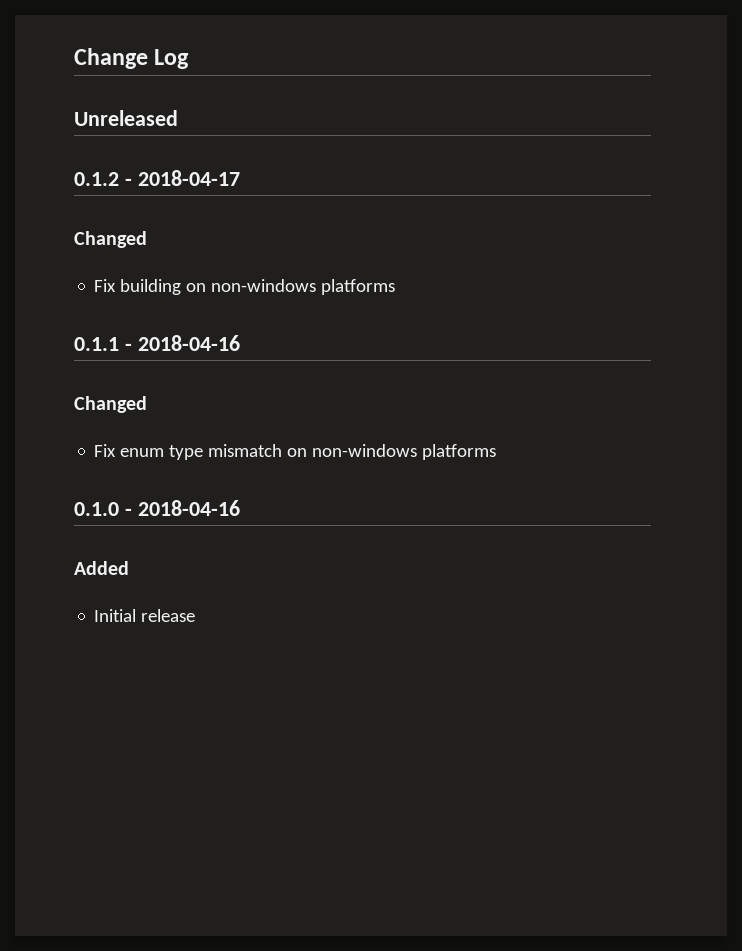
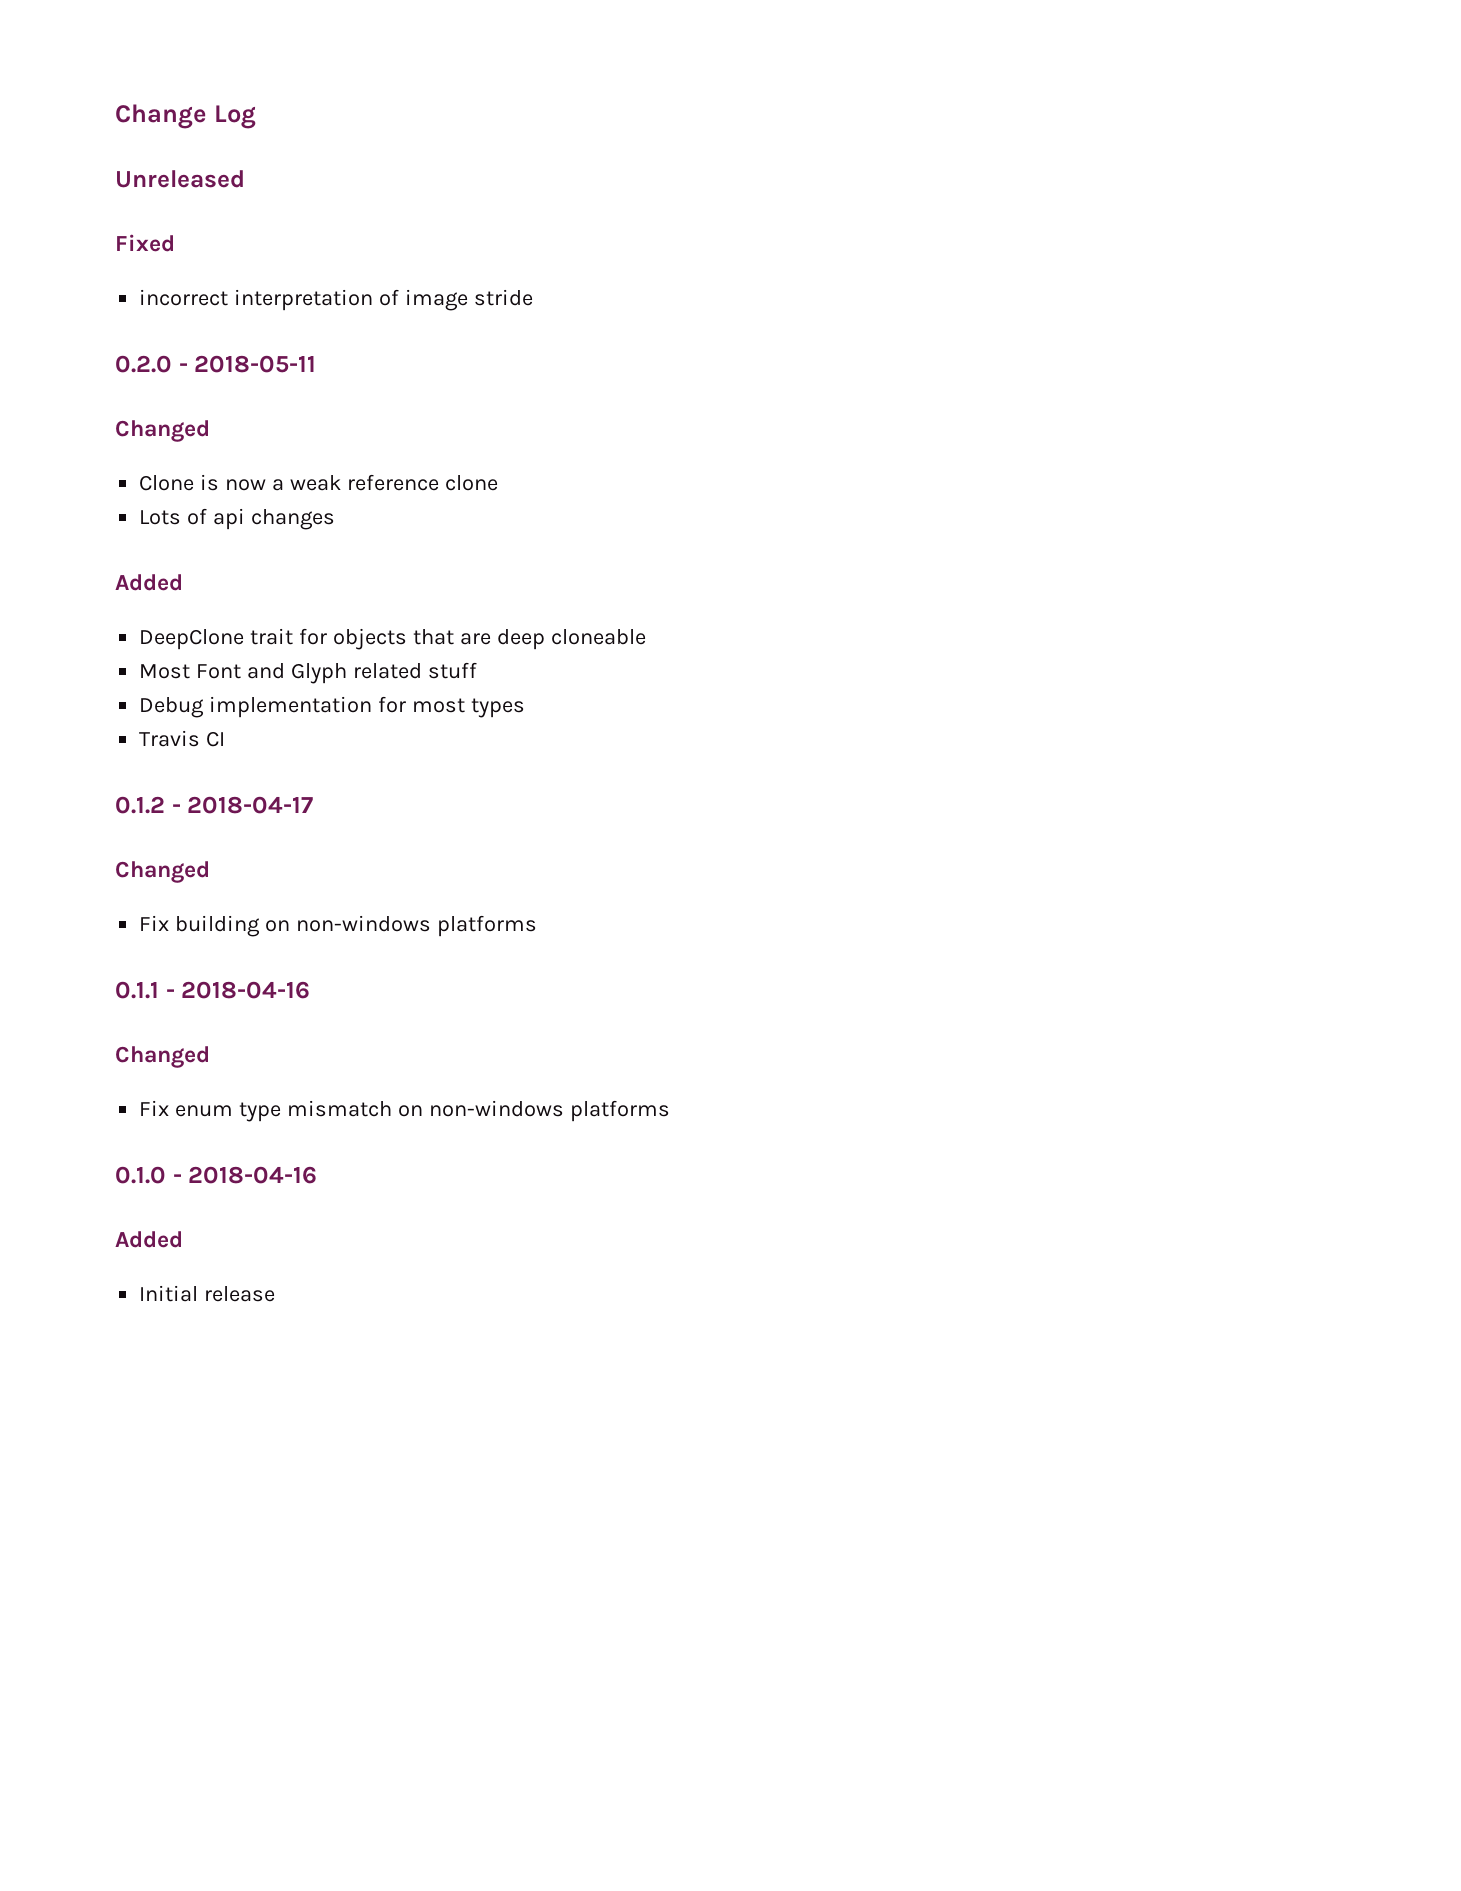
+ Fixed
+ incorrect interpretation of image stride
+ 0.2.0 - 2018-05-11
+ Changed
+ Clone is now a weak reference clone
+ Lots of api changes
+ Added
+ DeepClone trait for objects that are deep cloneable
+ Most Font and Glyph related stuff
+ Debug implementation for most types
+ Travis CI

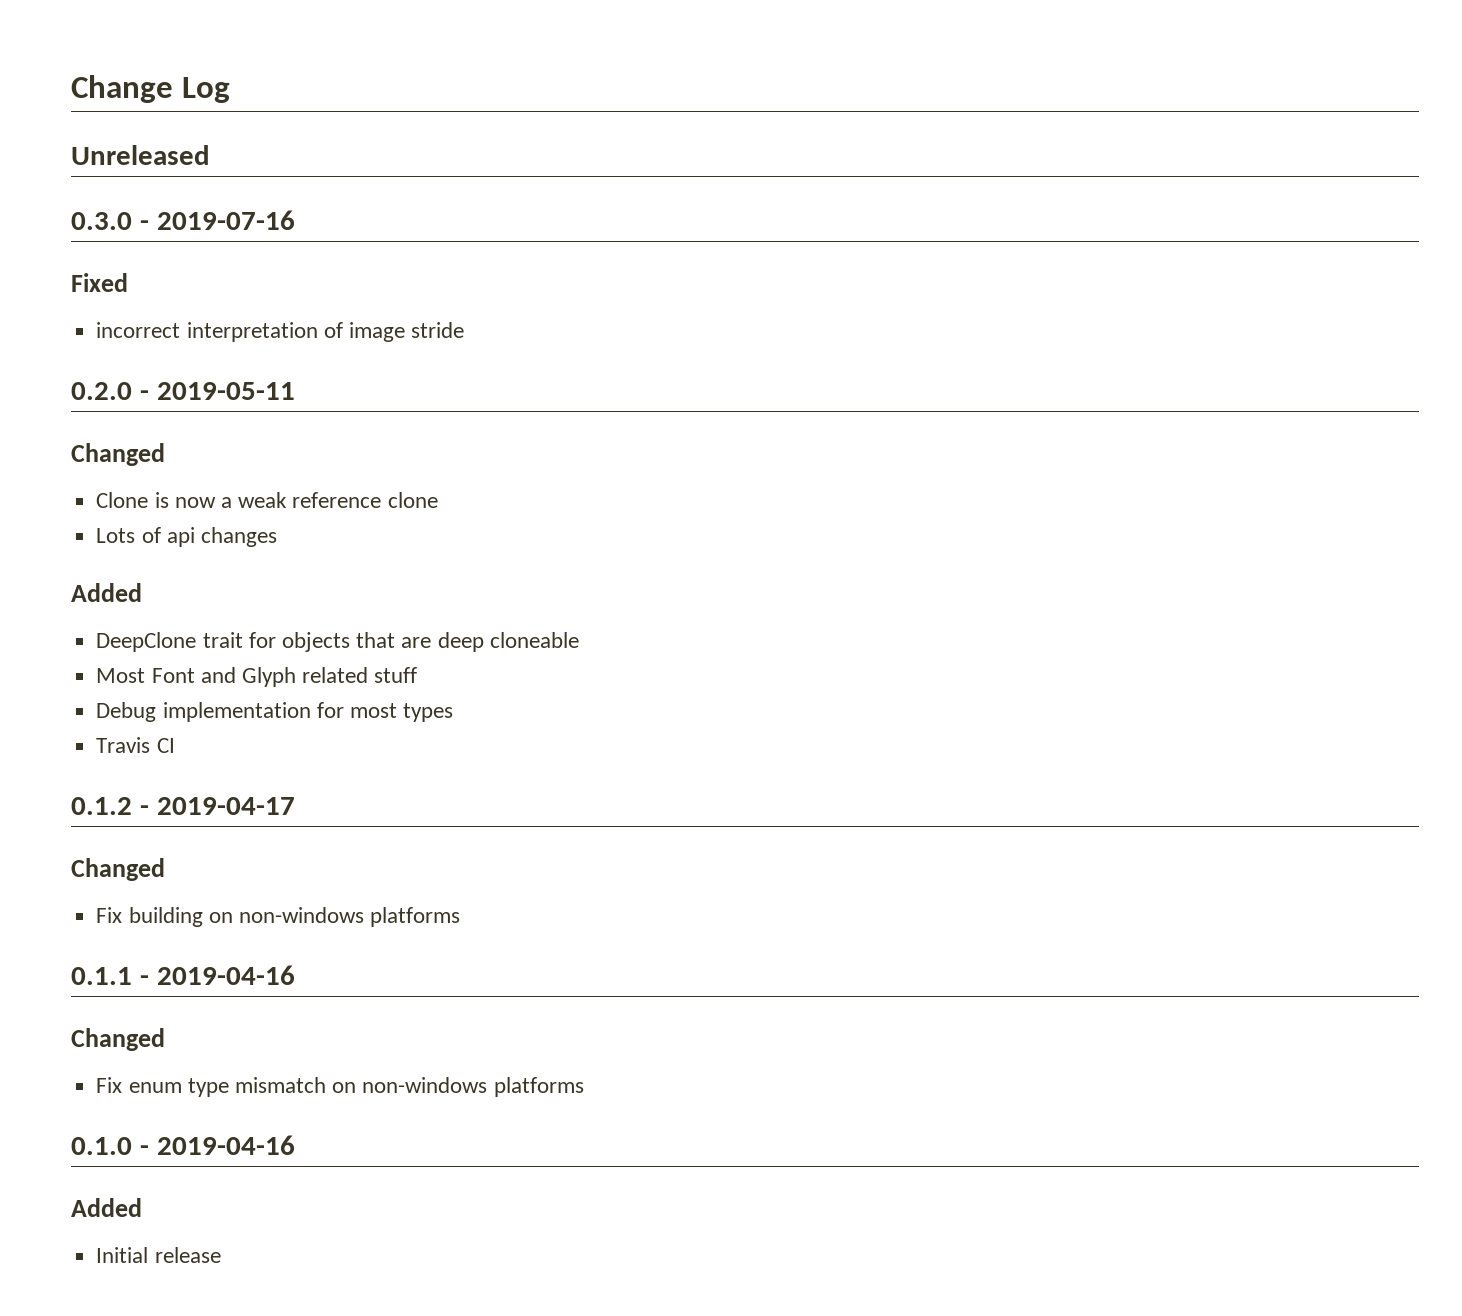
+ 0.3.0 - 2019-07-16
- 0.2.0 - 2018-05-11
+ 0.2.0 - 2019-05-11
- 0.1.2 - 2018-04-17
+ 0.1.2 - 2019-04-17
- 0.1.1 - 2018-04-16
+ 0.1.1 - 2019-04-16
- 0.1.0 - 2018-04-16
+ 0.1.0 - 2019-04-16

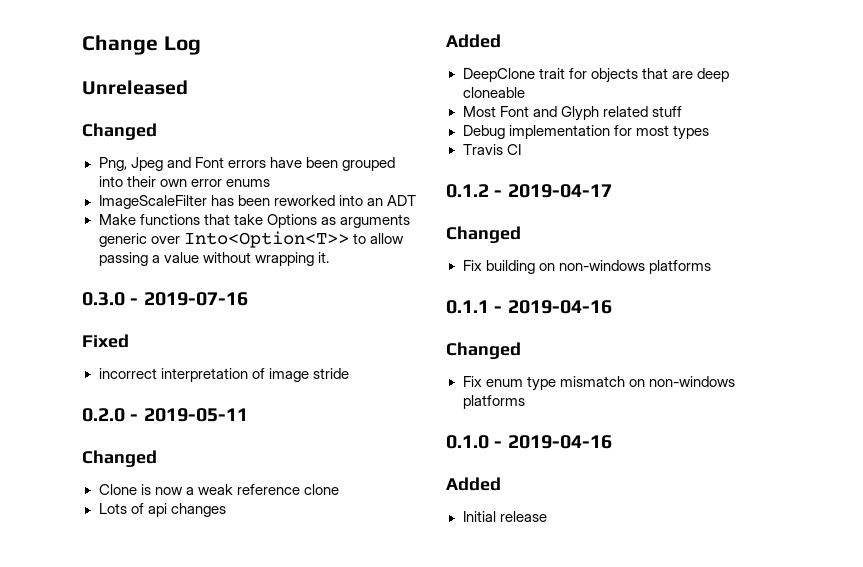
  Unreleased
+ Changed
+ Png, Jpeg and Font errors have been grouped into their own error enums
+ ImageScaleFilter has been reworked into an ADT
+ Make functions that take Options as arguments generic over Into<Option<T>> to allow passing a value without wrapping it.

